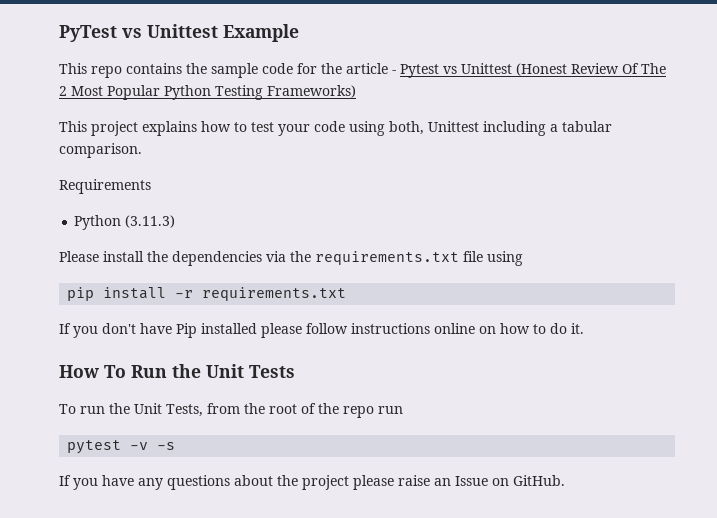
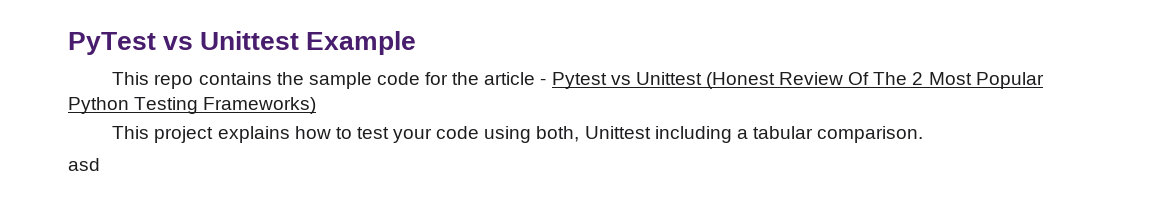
- Requirements
- Python (3.11.3)
- Please install the dependencies via the requirements.txt file using
- pip install -r requirements.txt
- If you don't have Pip installed please follow instructions online on how to do it.
- How To Run the Unit Tests
- To run the Unit Tests, from the root of the repo run
- pytest -v -s
- If you have any questions about the project please raise an Issue on GitHub.
+ asd

